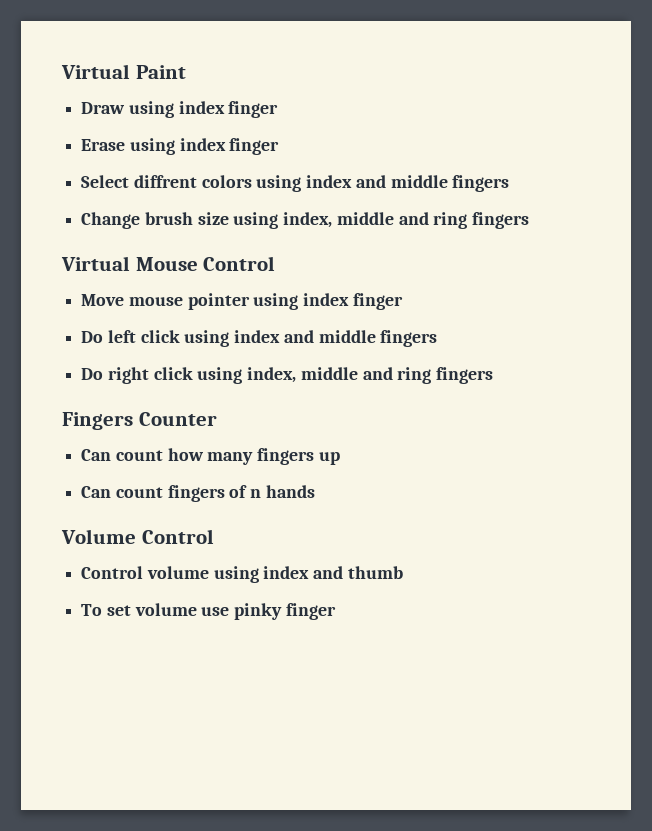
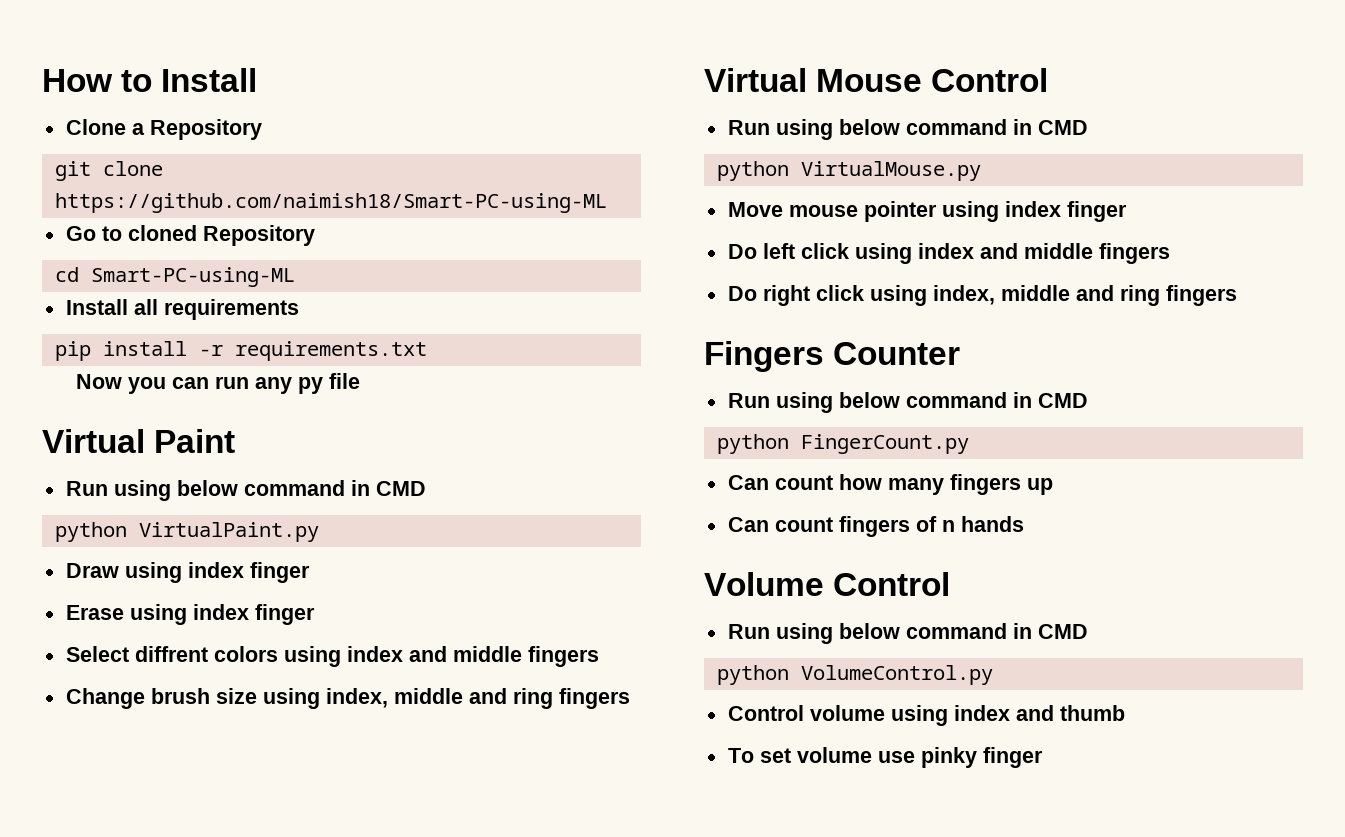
+ How to Install
+ Clone a Repository
+ git clone https://github.com/naimish18/Smart-PC-using-ML
+ Go to cloned Repository
+ cd Smart-PC-using-ML
+ Install all requirements
+ pip install -r requirements.txt
+ Now you can run any py file
  Virtual Paint
+ Run using below command in CMD
+ python VirtualPaint.py
  Virtual Mouse Control
+ Run using below command in CMD
+ python VirtualMouse.py
  Fingers Counter
+ Run using below command in CMD
+ python FingerCount.py
  Volume Control
+ Run using below command in CMD
+ python VolumeControl.py

